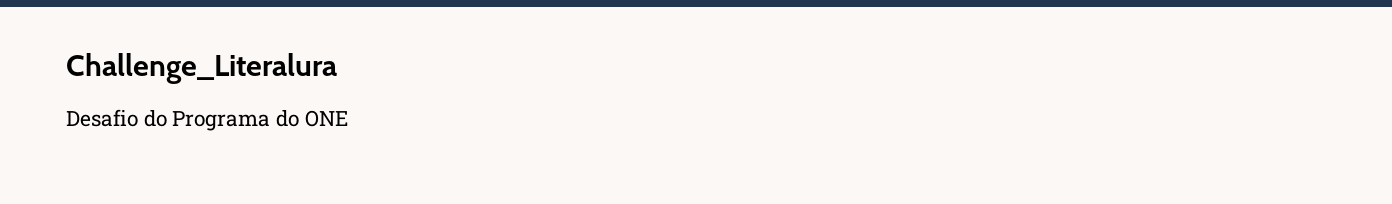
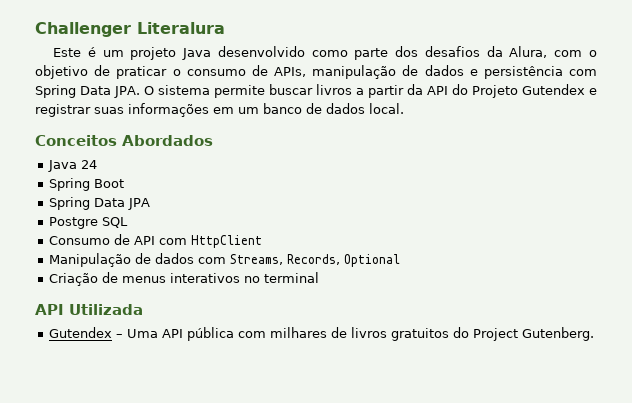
- Challenge_Literalura
- Desafio do Programa do ONE
+ Challenger Literalura
+ Este é um projeto Java desenvolvido como parte dos desafios da Alura, com o objetivo de praticar o consumo de APIs, manipulação de dados e persistência com Spring Data JPA. O sistema permite buscar livros a partir da API do Projeto Gutendex e registrar suas informações em um banco de dados local.
+ Conceitos Abordados
+ Java 24
+ Spring Boot
+ Spring Data JPA
+ Postgre SQL
+ Consumo de API com HttpClient
+ Manipulação de dados com Streams, Records, Optional
+ Criação de menus interativos no terminal
+ API Utilizada
+ Gutendex – Uma API pública com milhares de livros gratuitos do Project Gutenberg.

